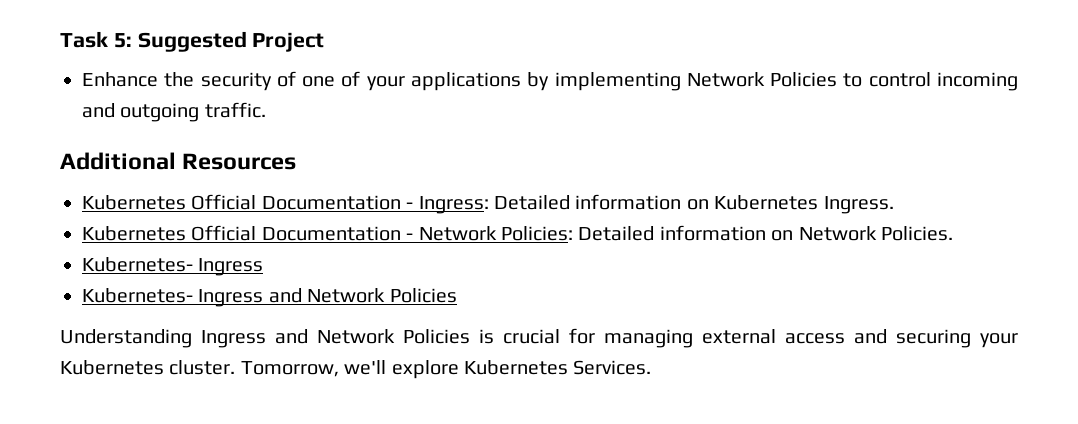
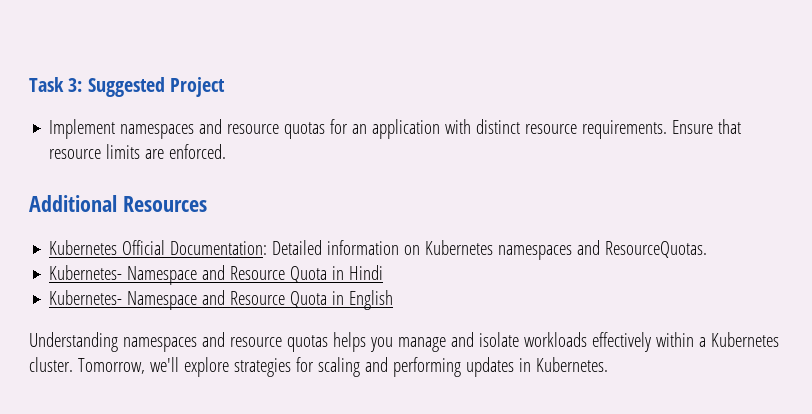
- Task 5: Suggested Project
+ Task 3: Suggested Project
- Enhance the security of one of your applications by implementing Network Policies to control incoming and outgoing traffic.
+ Implement namespaces and resource quotas for an application with distinct resource requirements. Ensure that resource limits are enforced.
- Kubernetes Official Documentation - Ingress: Detailed information on Kubernetes Ingress.
- Kubernetes Official Documentation - Network Policies: Detailed information on Network Policies.
- Kubernetes- Ingress
- Kubernetes- Ingress and Network Policies
- Understanding Ingress and Network Policies is crucial for managing external access and securing your Kubernetes cluster.
+ Kubernetes Official Documentation: Detailed information on Kubernetes namespaces and ResourceQuotas.
+ Kubernetes- Namespace and Resource Quota in Hindi
+ Kubernetes- Namespace and Resource Quota in English
+ Understanding namespaces and resource quotas helps you manage and isolate workloads effectively within a Kubernetes cluster.
- Tomorrow, we'll explore Kubernetes Services.
+ Tomorrow, we'll explore strategies for scaling and performing updates in Kubernetes.

